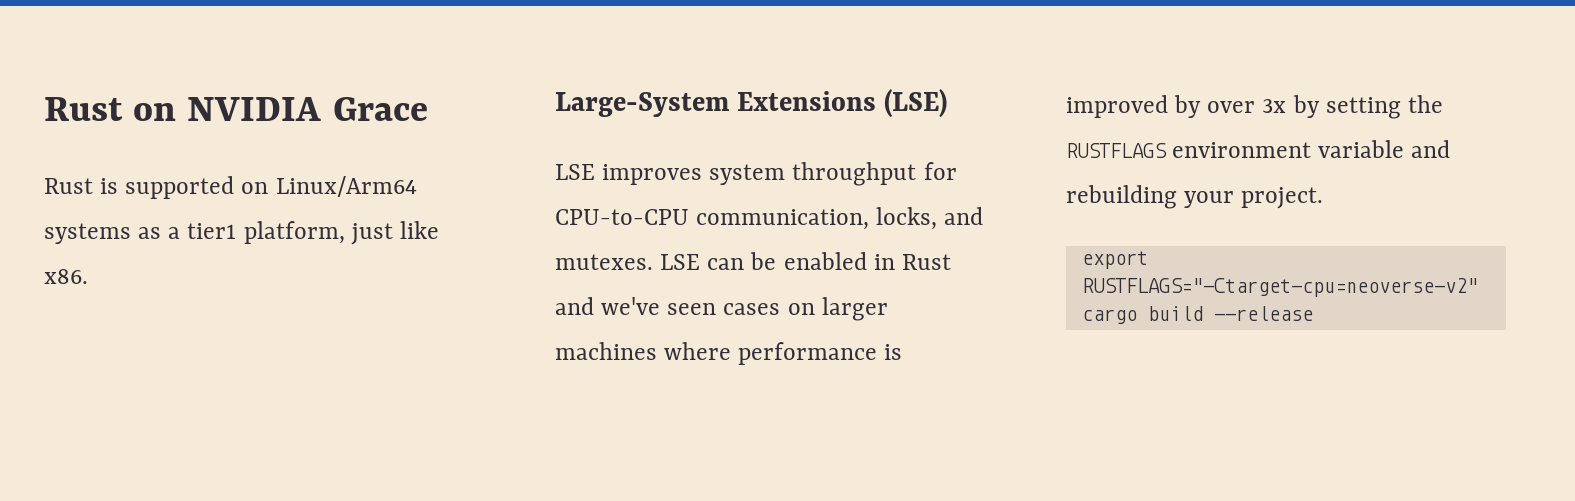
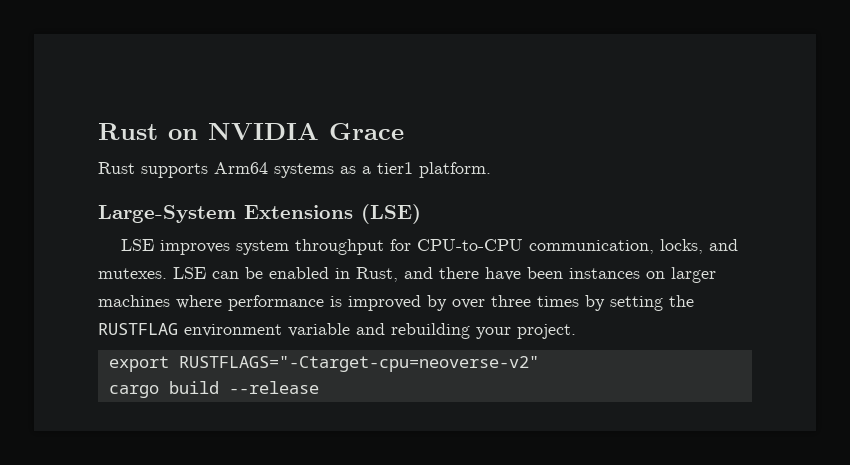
- Rust is supported on Linux/Arm64 systems as a tier1 platform, just like x86.
+ Rust supports Arm64 systems as a tier1 platform.
- LSE can be enabled in Rust and we've seen cases on larger machines where performance is improved by over 3x by setting the RUSTFLAGS environment variable and rebuilding your project.
+ LSE can be enabled in Rust, and there have been instances on larger machines where performance is improved by over three times by setting the RUSTFLAG environment variable and rebuilding your project.

